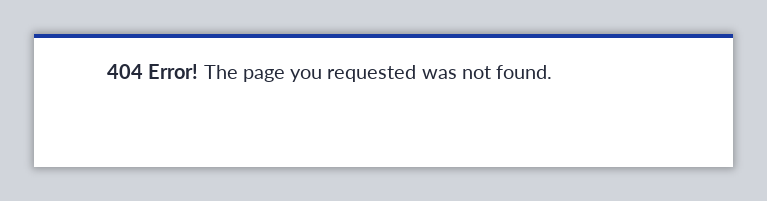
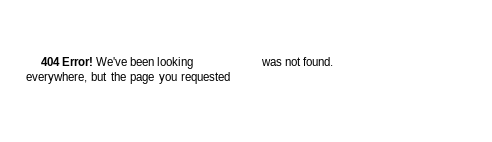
- The page you requested was not found.
+ We've been looking everywhere, but the page you requested was not found.

